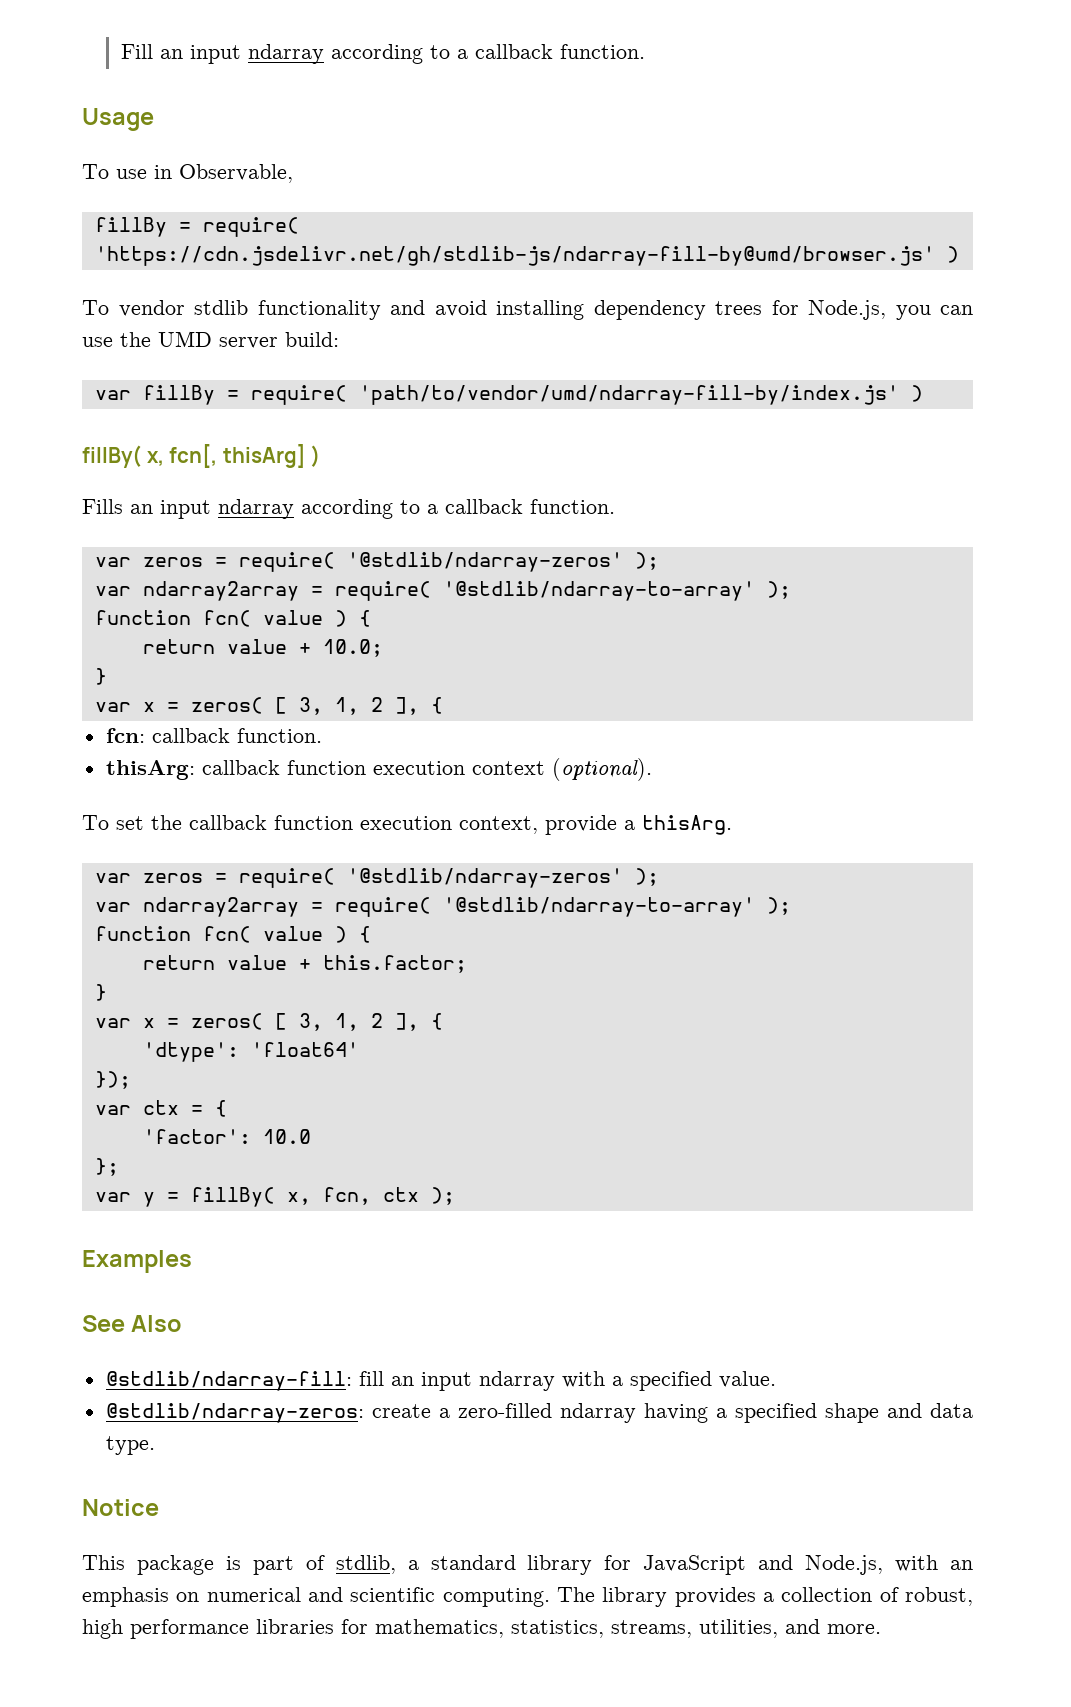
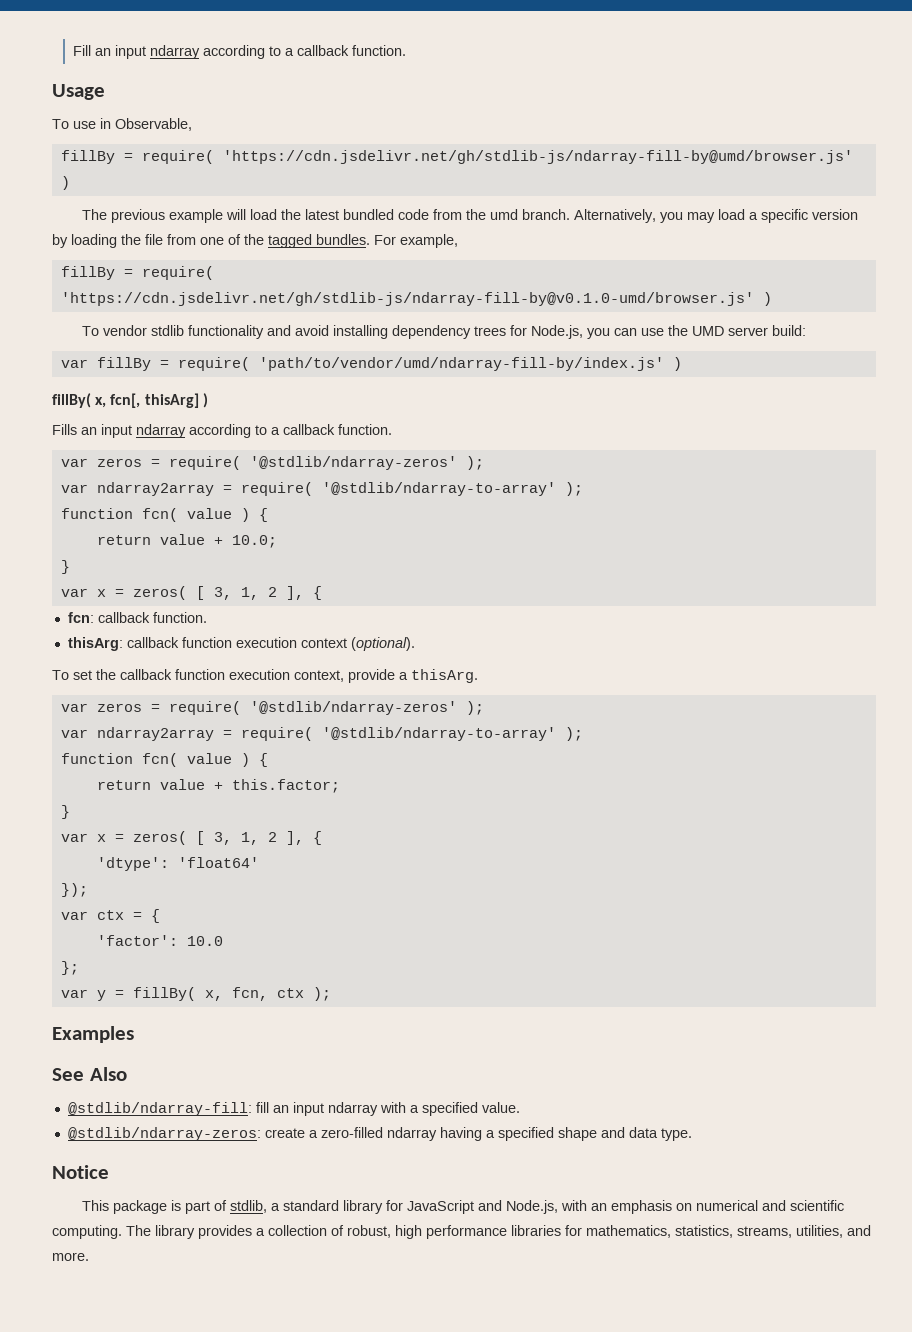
+ The previous example will load the latest bundled code from the umd branch. Alternatively, you may load a specific version by loading the file from one of the tagged bundles. For example,
+ fillBy = require( 'https://cdn.jsdelivr.net/gh/stdlib-js/ndarray-fill-by@v0.1.0-umd/browser.js' )

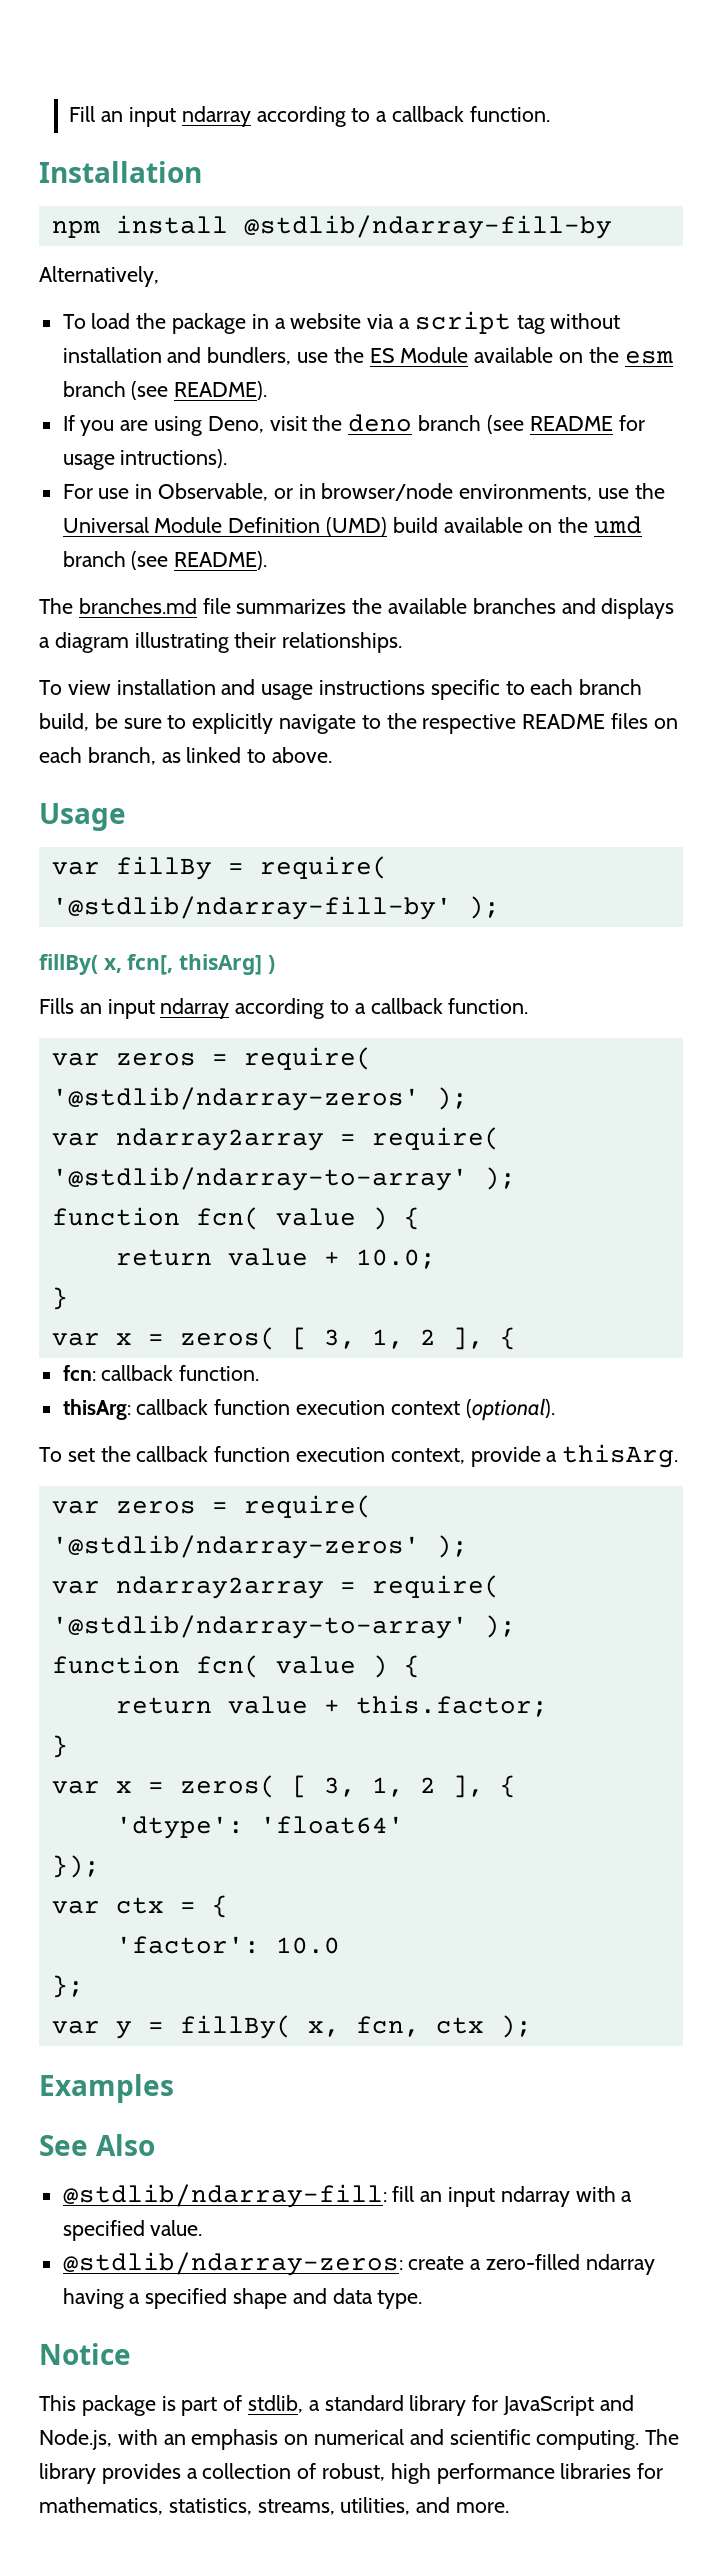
+ Installation
+ npm install @stdlib/ndarray-fill-by
+ Alternatively,
+ To load the package in a website via a script tag without installation and bundlers, use the ES Module available on the esm branch (see README).
+ If you are using Deno, visit the deno branch (see README for usage intructions).
+ For use in Observable, or in browser/node environments, use the Universal Module Definition (UMD) build available on the umd branch (see README).
+ The branches.md file summarizes the available branches and displays a diagram illustrating their relationships.
+ To view installation and usage instructions specific to each branch build, be sure to explicitly navigate to the respective README files on each branch, as linked to above.
  Usage
- To use in Observable,
- fillBy = require( 'https://cdn.jsdelivr.net/gh/stdlib-js/ndarray-fill-by@umd/browser.js' )
- The previous example will load the latest bundled code from the umd branch. Alternatively, you may load a specific version by loading the file from one of the tagged bundles. For example,
- fillBy = require( 'https://cdn.jsdelivr.net/gh/stdlib-js/ndarray-fill-by@v0.1.0-umd/browser.js' )
- To vendor stdlib functionality and avoid installing dependency trees for Node.js, you can use the UMD server build:
- var fillBy = require( 'path/to/vendor/umd/ndarray-fill-by/index.js' )
+ var fillBy = require( '@stdlib/ndarray-fill-by' );

